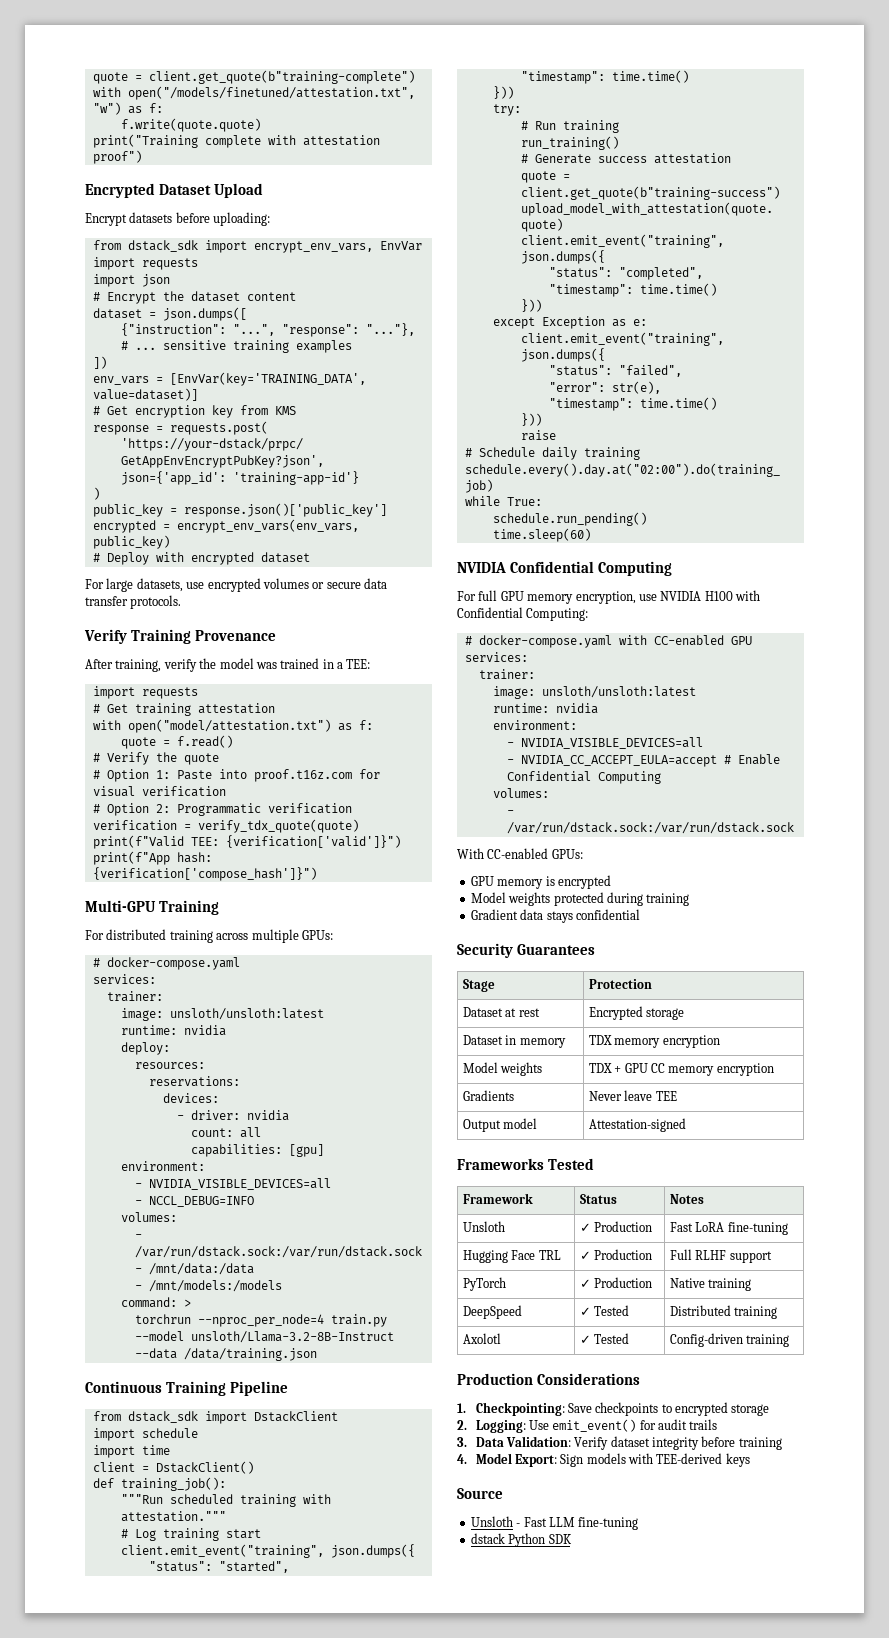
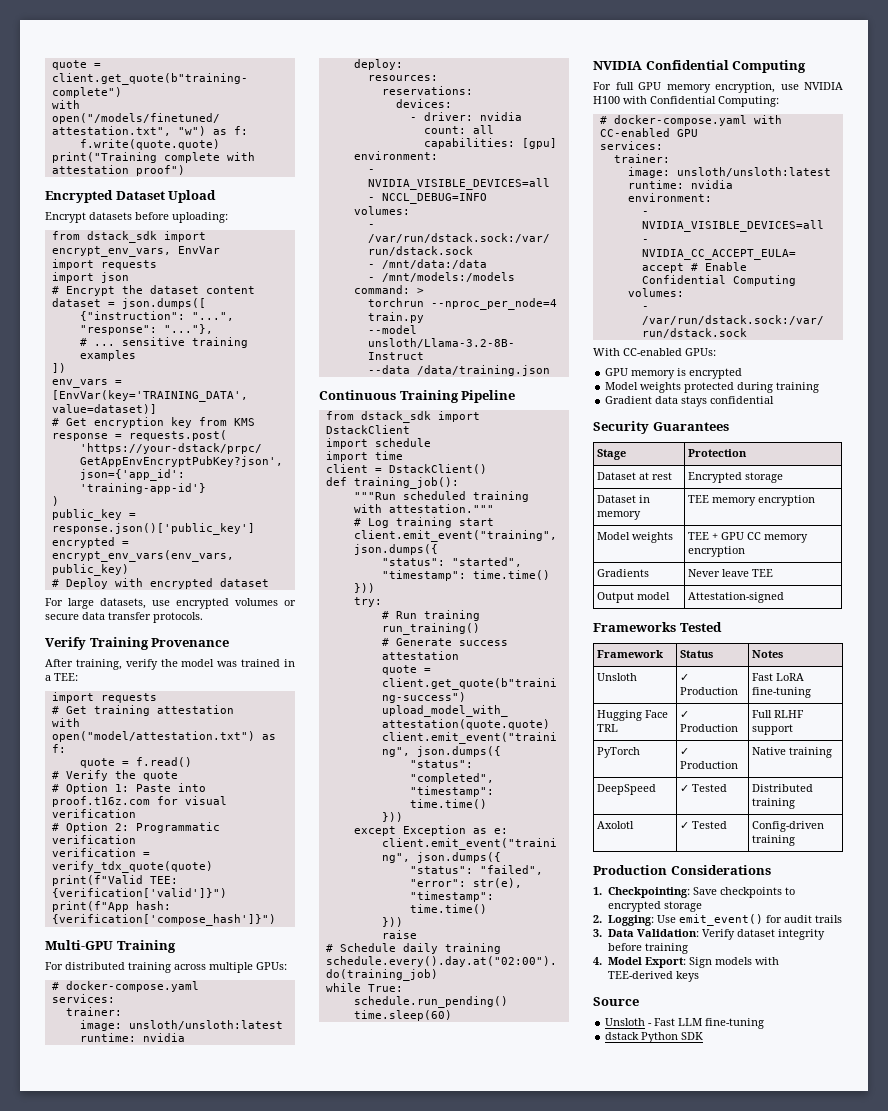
- Dataset in memory | TDX memory encryption
+ Dataset in memory | TEE memory encryption
- Model weights | TDX + GPU CC memory encryption
+ Model weights | TEE + GPU CC memory encryption

